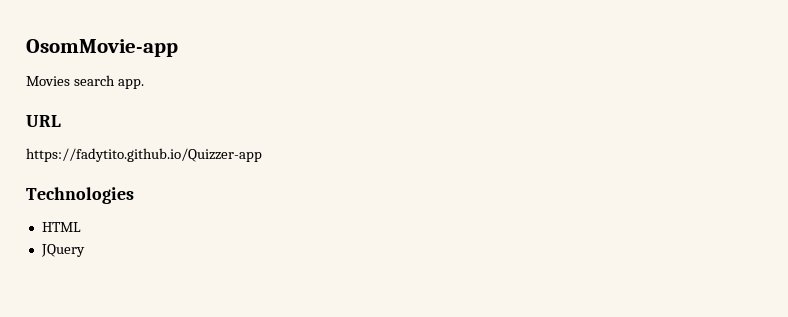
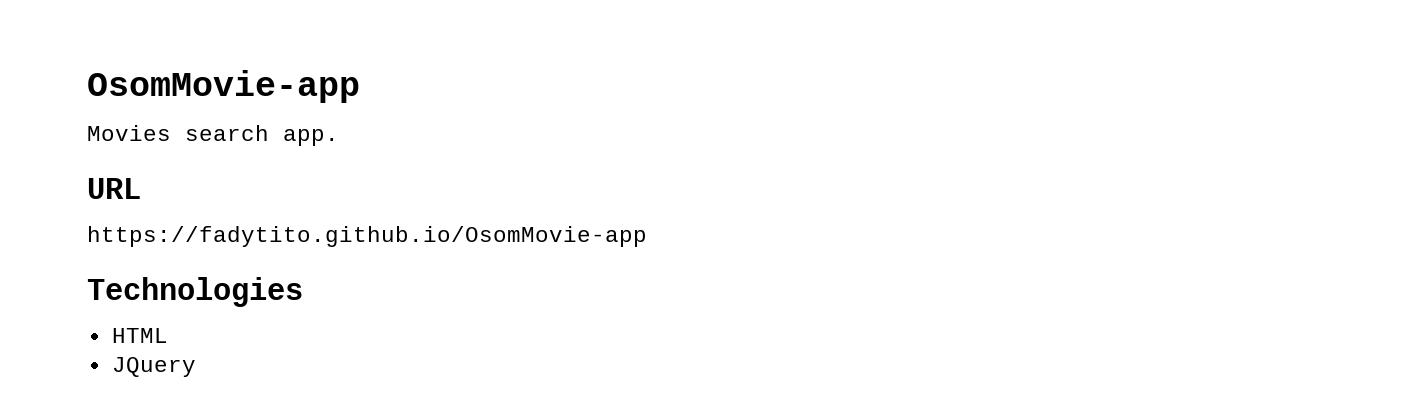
- https://fadytito.github.io/Quizzer-app
+ https://fadytito.github.io/OsomMovie-app

